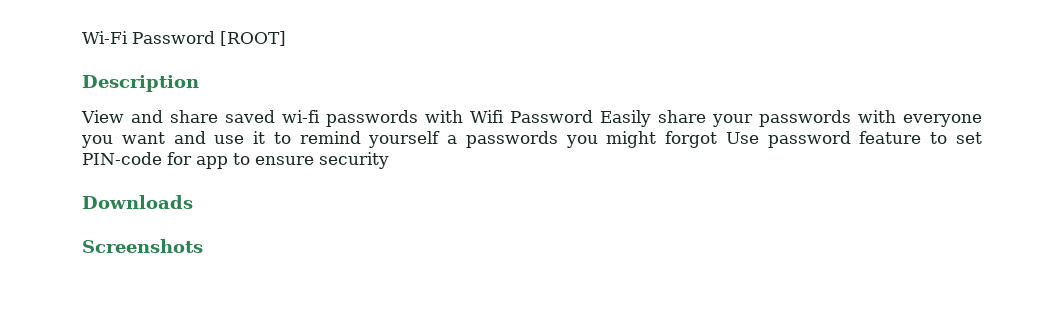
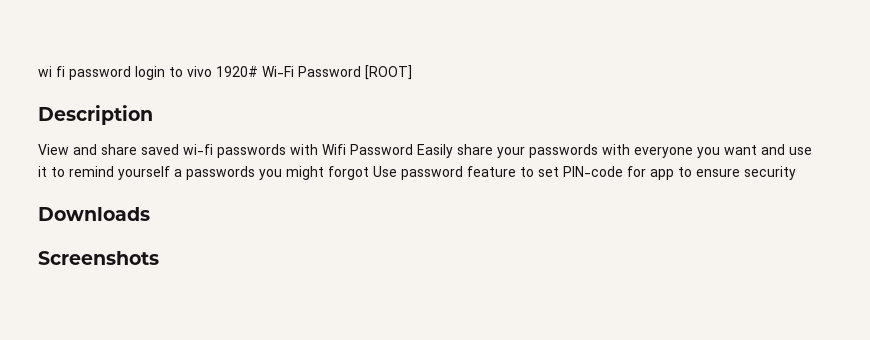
- Wi-Fi Password [ROOT]
+ wi fi password login to vivo 1920# Wi-Fi Password [ROOT]

